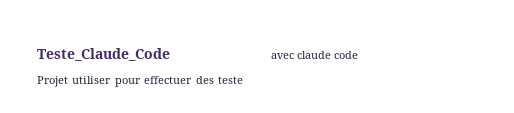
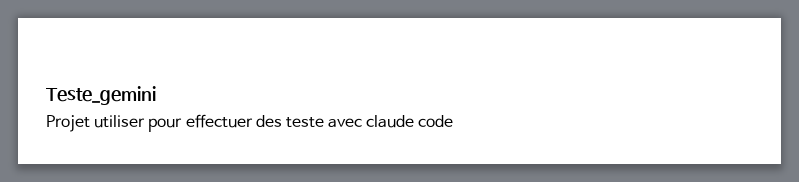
- Teste_Claude_Code
+ Teste_gemini

